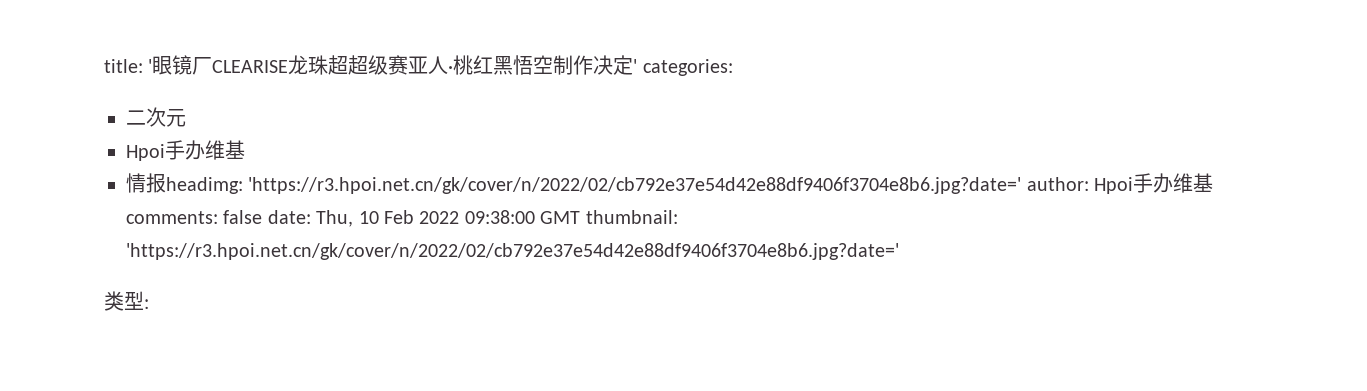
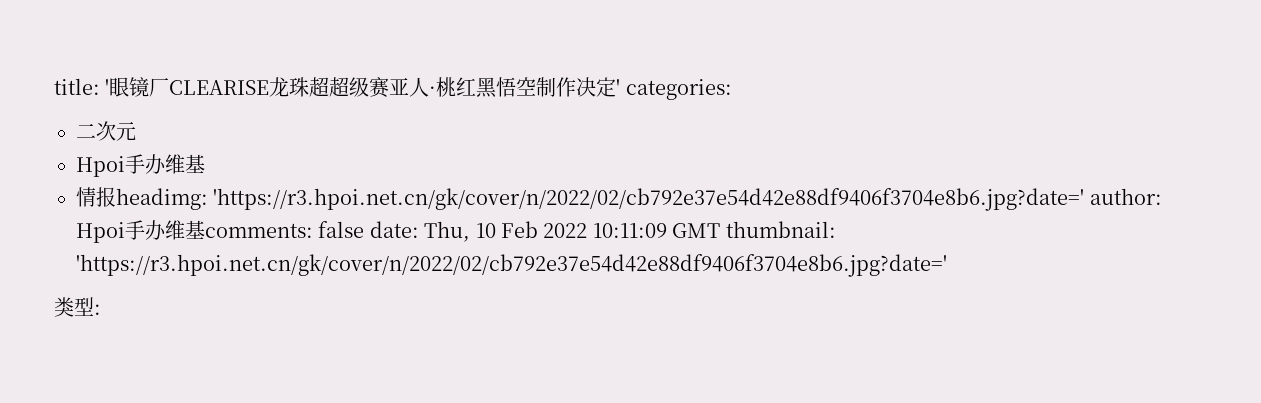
- 情报headimg: 'https://r3.hpoi.net.cn/gk/cover/n/2022/02/cb792e37e54d42e88df9406f3704e8b6.jpg?date=' author: Hpoi手办维基comments: false date: Thu, 10 Feb 2022 09:38:00 GMT thumbnail: 'https://r3.hpoi.net.cn/gk/cover/n/2022/02/cb792e37e54d42e88df9406f3704e8b6.jpg?date='
+ 情报headimg: 'https://r3.hpoi.net.cn/gk/cover/n/2022/02/cb792e37e54d42e88df9406f3704e8b6.jpg?date=' author: Hpoi手办维基comments: false date: Thu, 10 Feb 2022 10:11:09 GMT thumbnail: 'https://r3.hpoi.net.cn/gk/cover/n/2022/02/cb792e37e54d42e88df9406f3704e8b6.jpg?date='

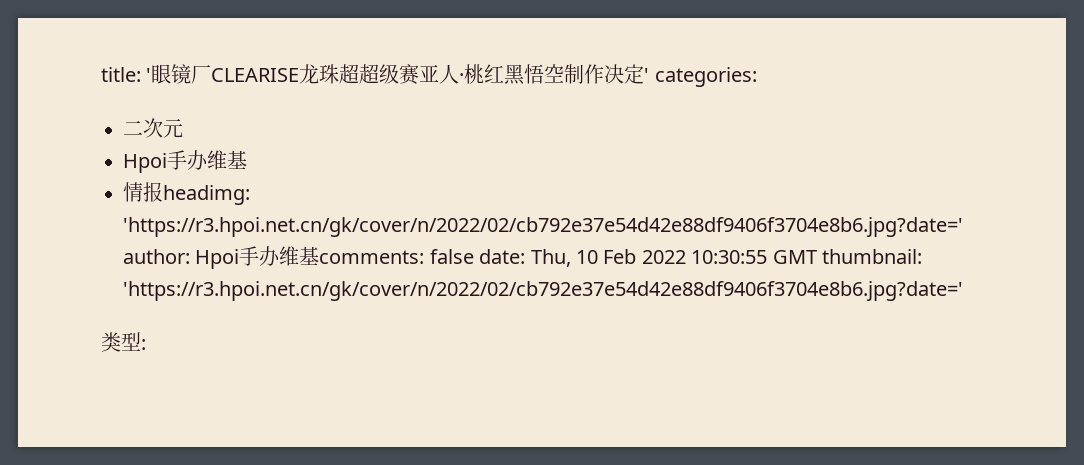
- 情报headimg: 'https://r3.hpoi.net.cn/gk/cover/n/2022/02/cb792e37e54d42e88df9406f3704e8b6.jpg?date=' author: Hpoi手办维基comments: false date: Thu, 10 Feb 2022 10:11:09 GMT thumbnail: 'https://r3.hpoi.net.cn/gk/cover/n/2022/02/cb792e37e54d42e88df9406f3704e8b6.jpg?date='
+ 情报headimg: 'https://r3.hpoi.net.cn/gk/cover/n/2022/02/cb792e37e54d42e88df9406f3704e8b6.jpg?date=' author: Hpoi手办维基comments: false date: Thu, 10 Feb 2022 10:30:55 GMT thumbnail: 'https://r3.hpoi.net.cn/gk/cover/n/2022/02/cb792e37e54d42e88df9406f3704e8b6.jpg?date='

